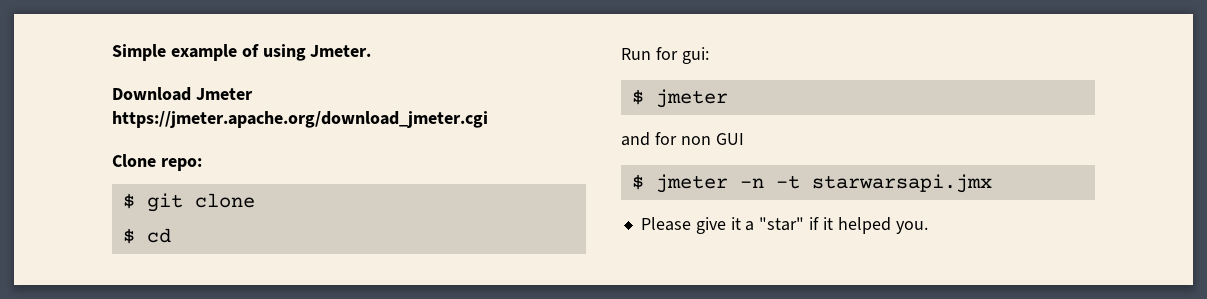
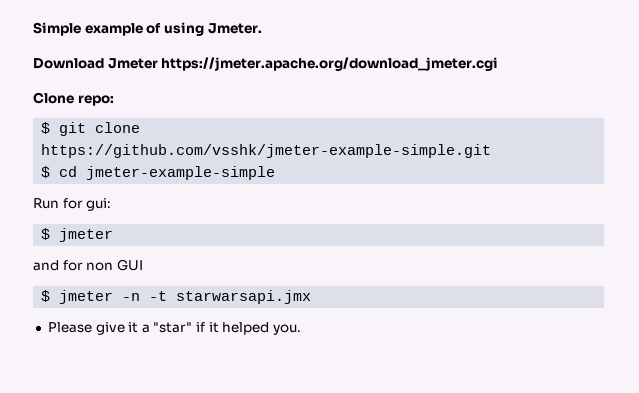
- $ git clone
+ $ git clone https://github.com/vsshk/jmeter-example-simple.git
- $ cd
+ $ cd jmeter-example-simple

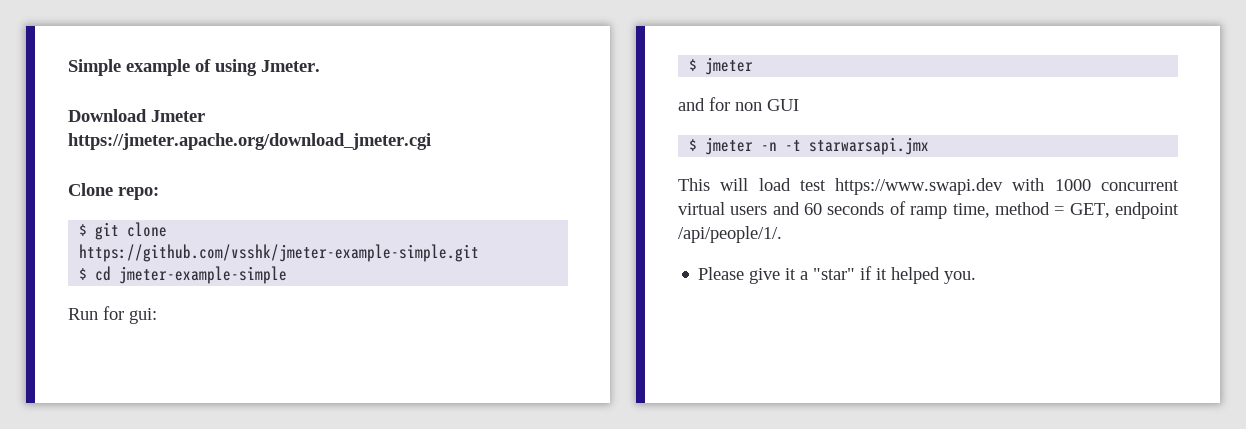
+ This will load test https://www.swapi.dev with 1000 concurrent virtual users and 60 seconds of ramp time, method = GET, endpoint /api/people/1/.

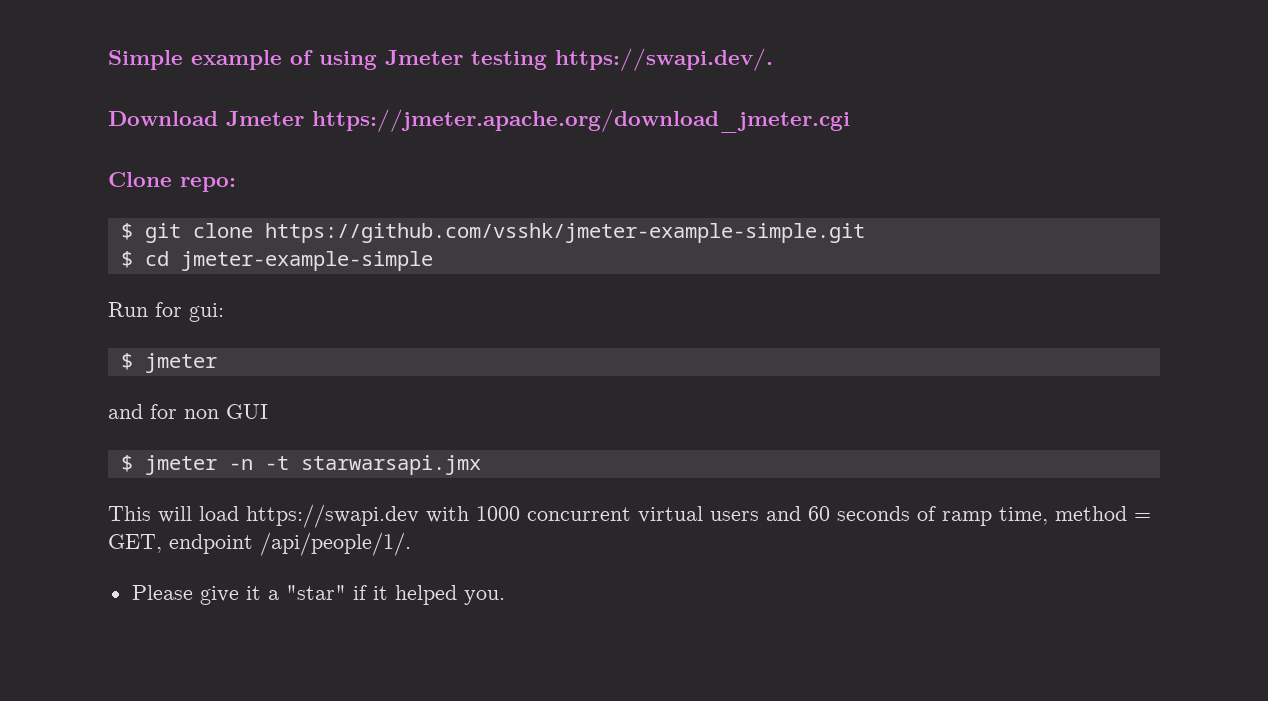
- Simple example of using Jmeter.
+ Simple example of using Jmeter testing https://swapi.dev/.
- This will load test https://www.swapi.dev with 1000 concurrent virtual users and 60 seconds of ramp time, method = GET, endpoint /api/people/1/.
+ This will load https://swapi.dev with 1000 concurrent virtual users and 60 seconds of ramp time, method = GET, endpoint /api/people/1/.

